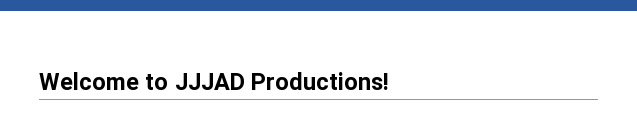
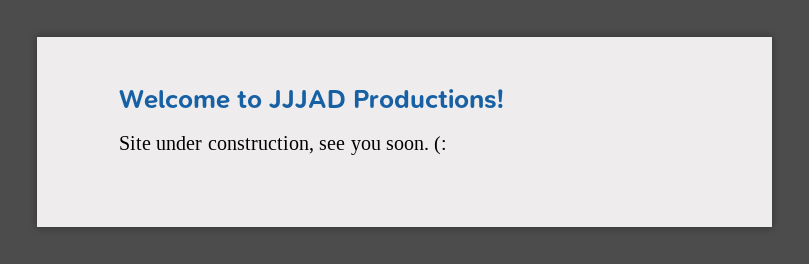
+ Site under construction, see you soon. (:

